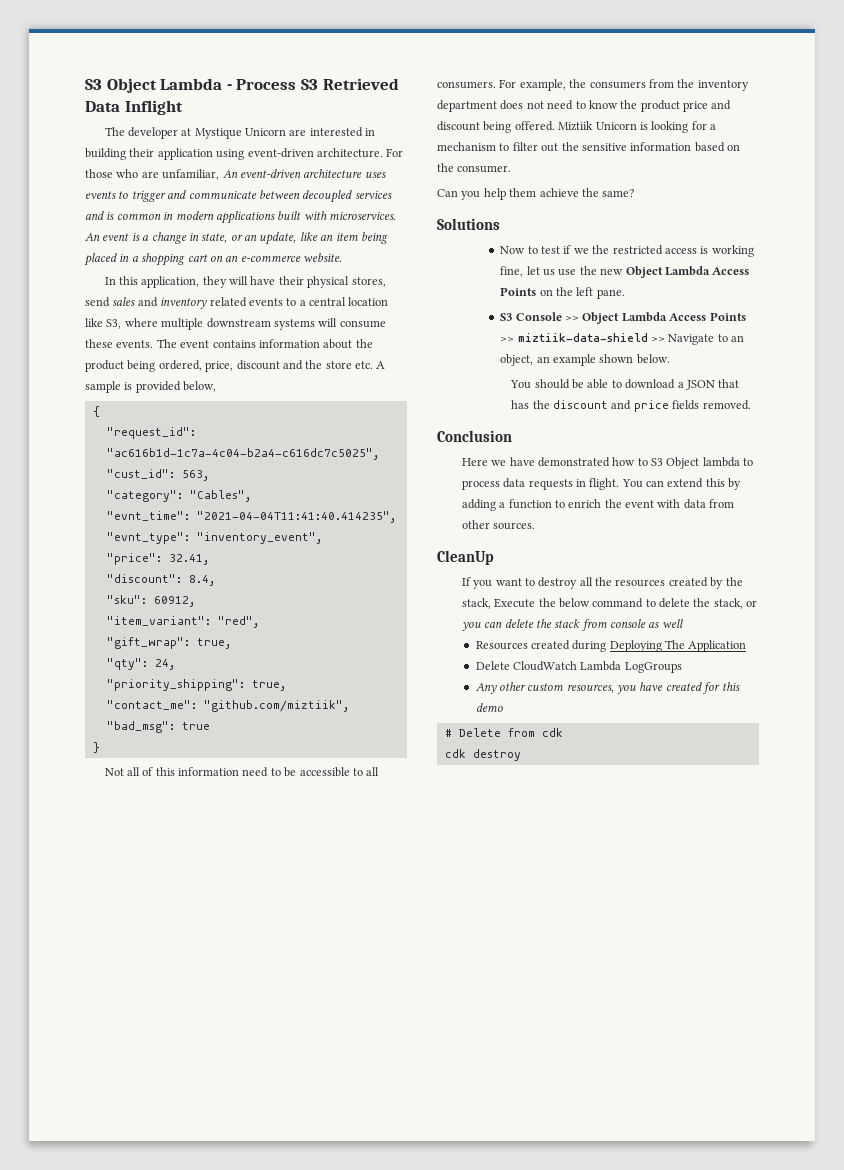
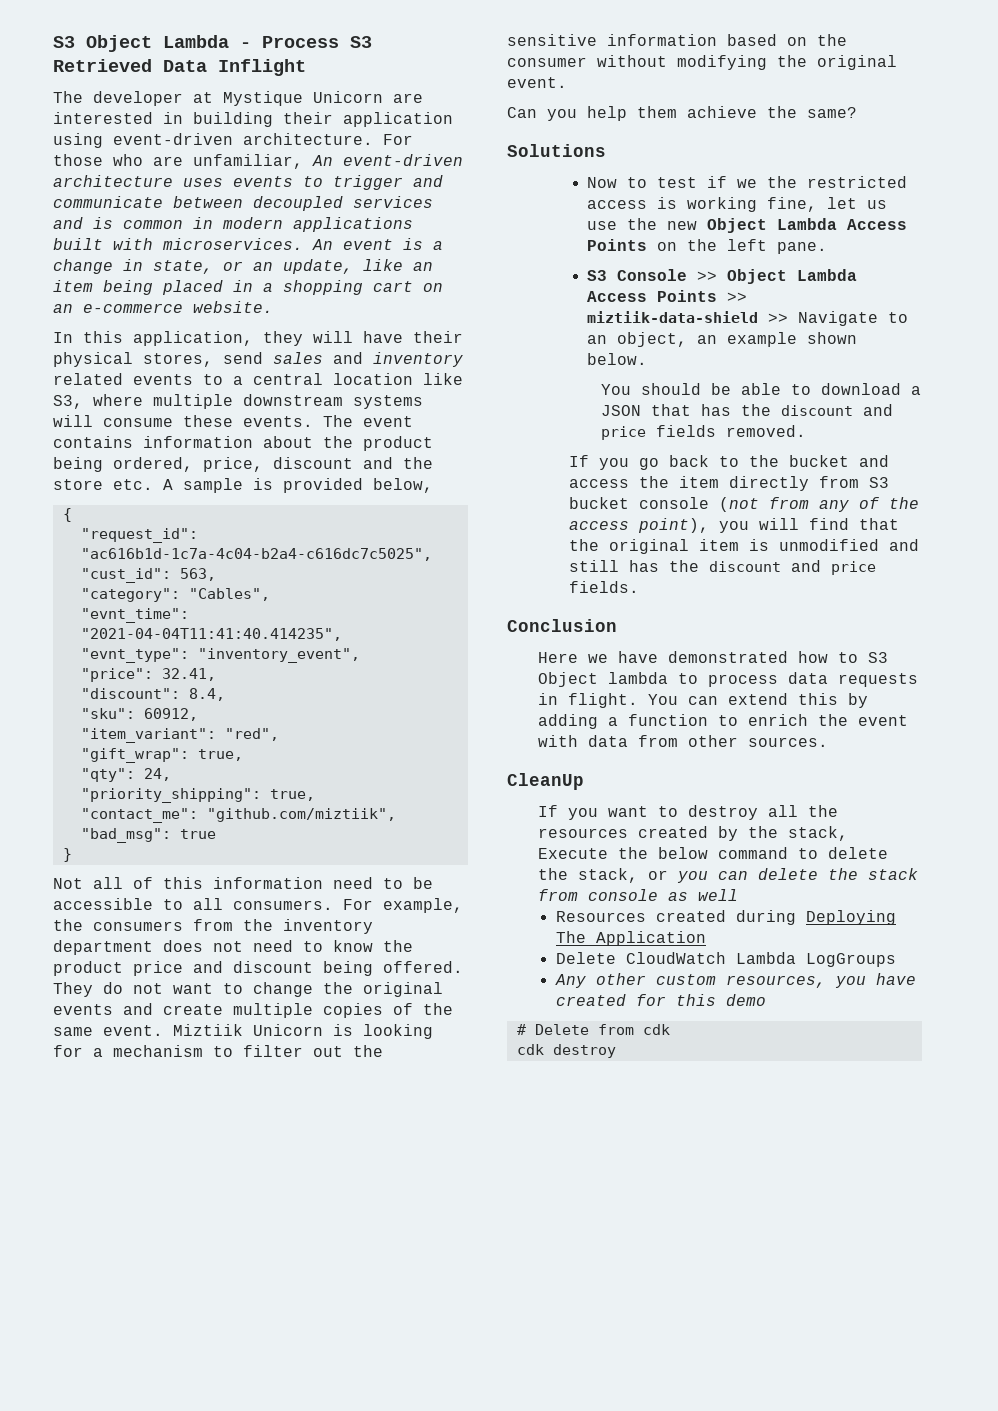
+ They do not want to change the original events and create multiple copies of the same event.
- Miztiik Unicorn is looking for a mechanism to filter out the sensitive information based on the consumer.
+ Miztiik Unicorn is looking for a mechanism to filter out the sensitive information based on the consumer without modifying the original event.
+ If you go back to the bucket and access the item directly from S3 bucket console (not from any of the access point), you will find that the original item is unmodified and still has the discount and price fields.

